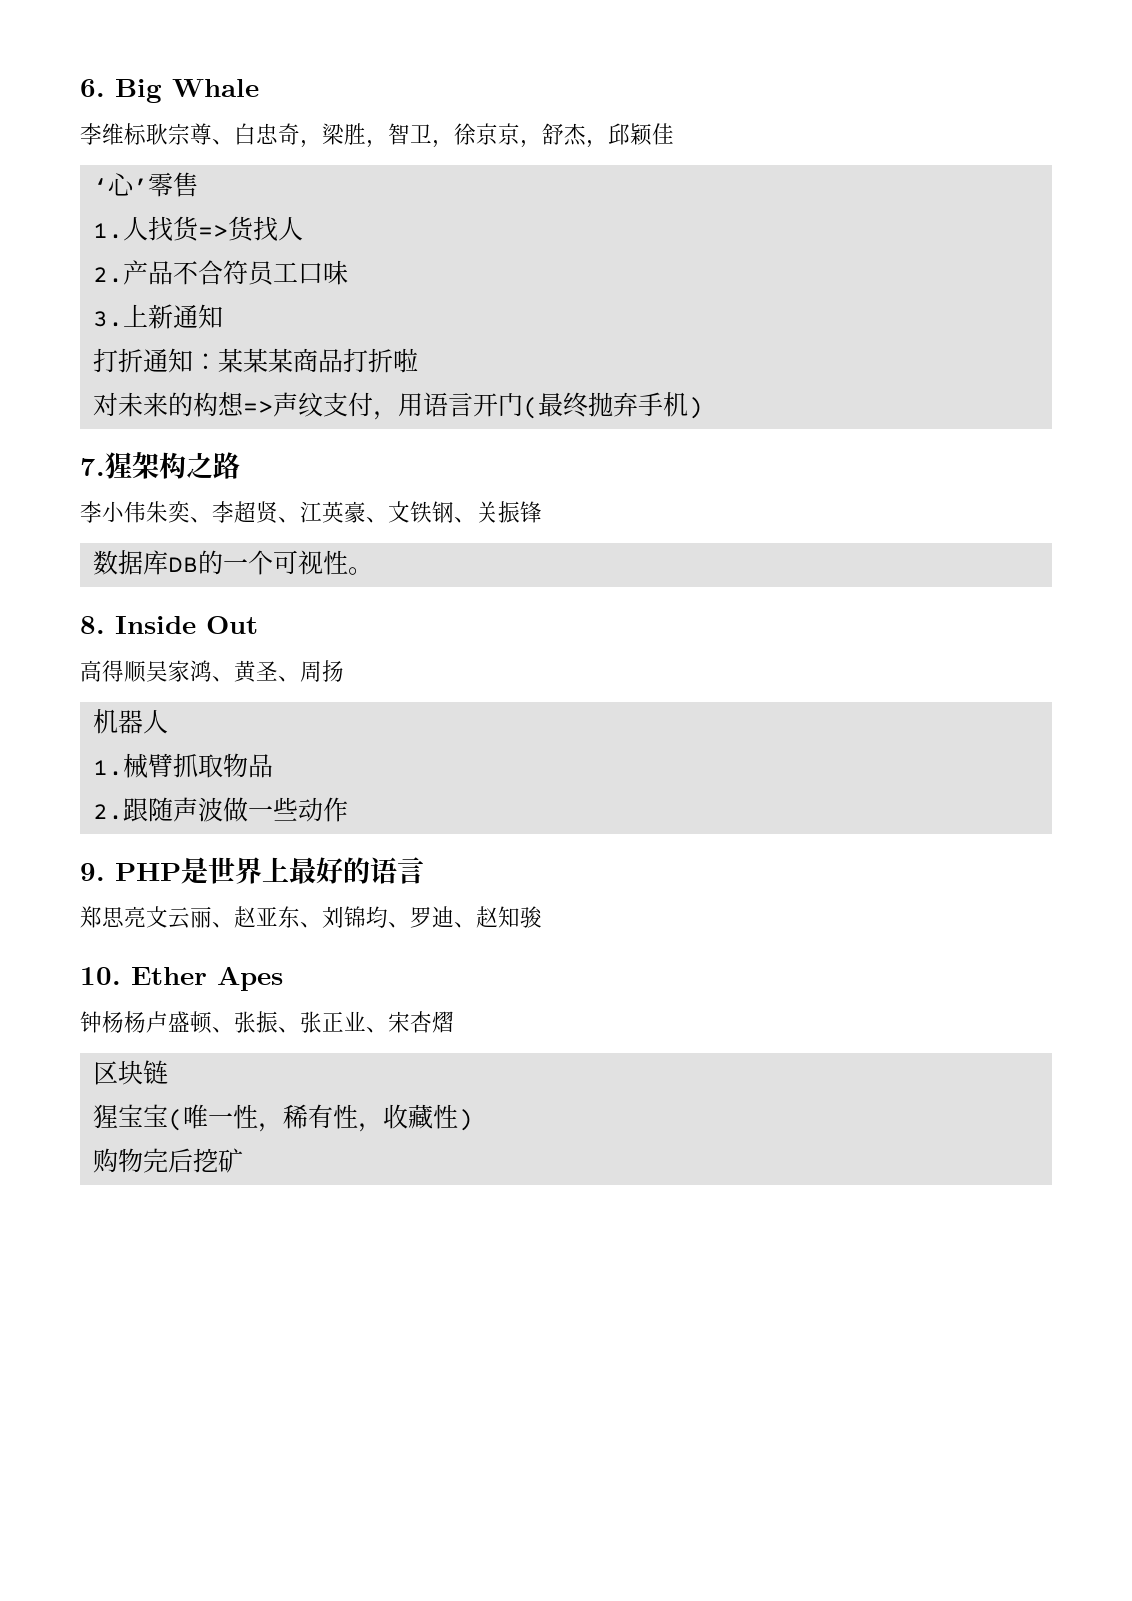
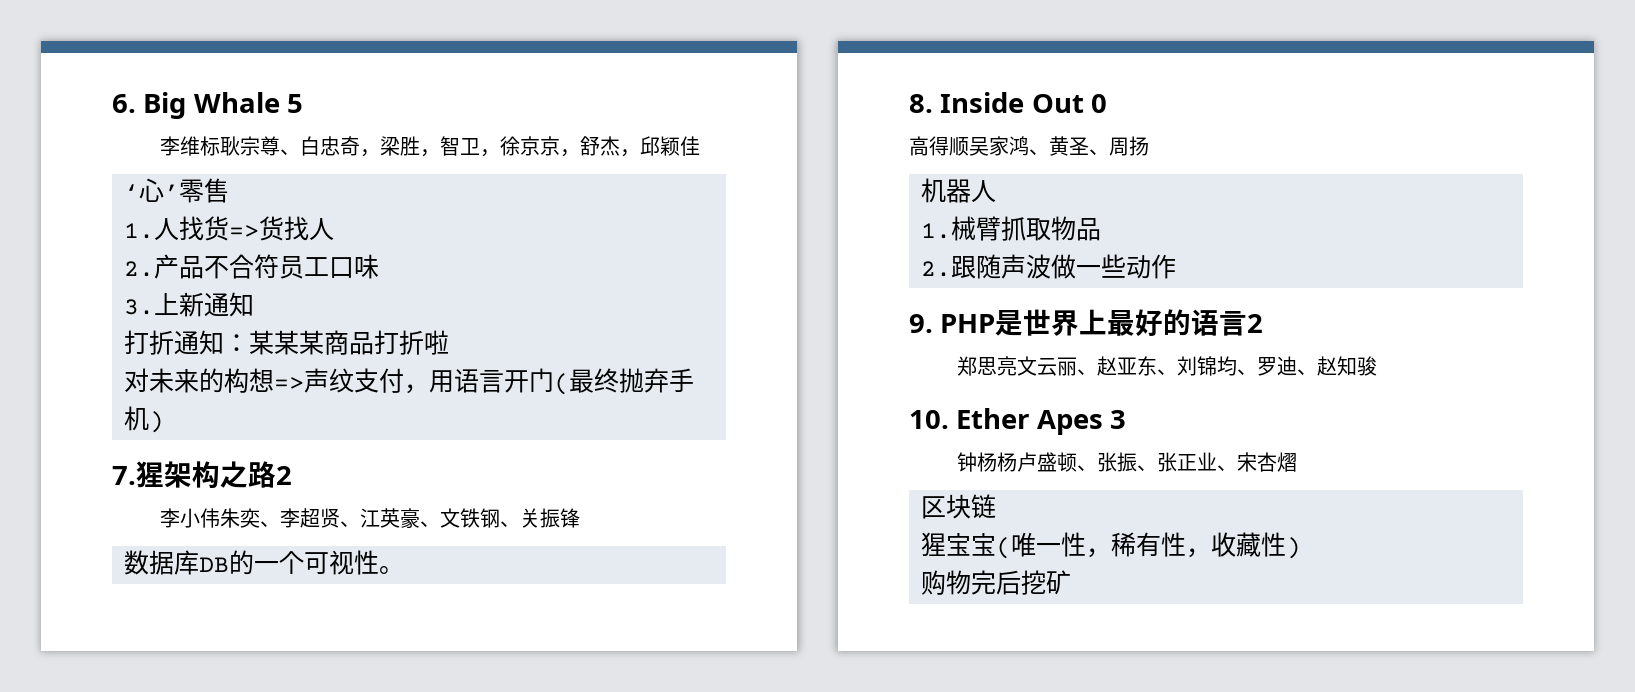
- 6. Big Whale
+ 6. Big Whale 5
- 7.猩架构之路
+ 7.猩架构之路2
- 8. Inside Out
+ 8. Inside Out 0
- 9. PHP是世界上最好的语言
+ 9. PHP是世界上最好的语言2
- 10. Ether Apes
+ 10. Ether Apes 3

